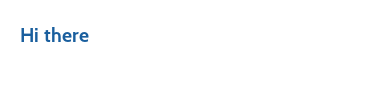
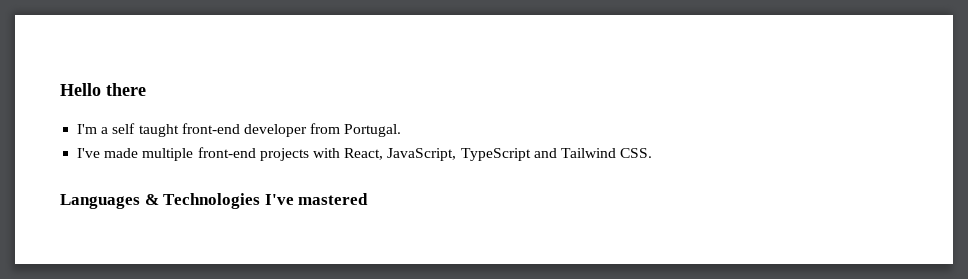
- Hi there
+ Hello there
+ I'm a self taught front-end developer from Portugal.
+ I've made multiple front-end projects with React, JavaScript, TypeScript and Tailwind CSS.
+ Languages & Technologies I've mastered

